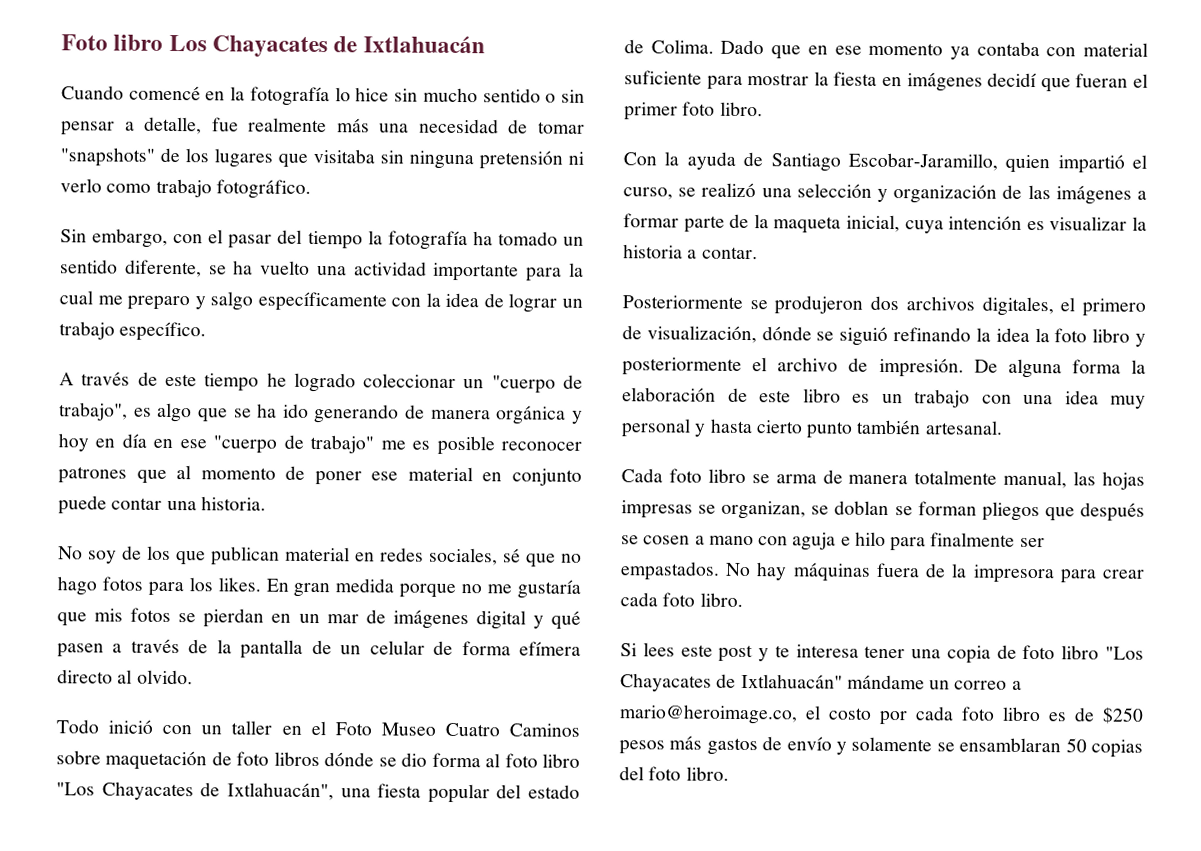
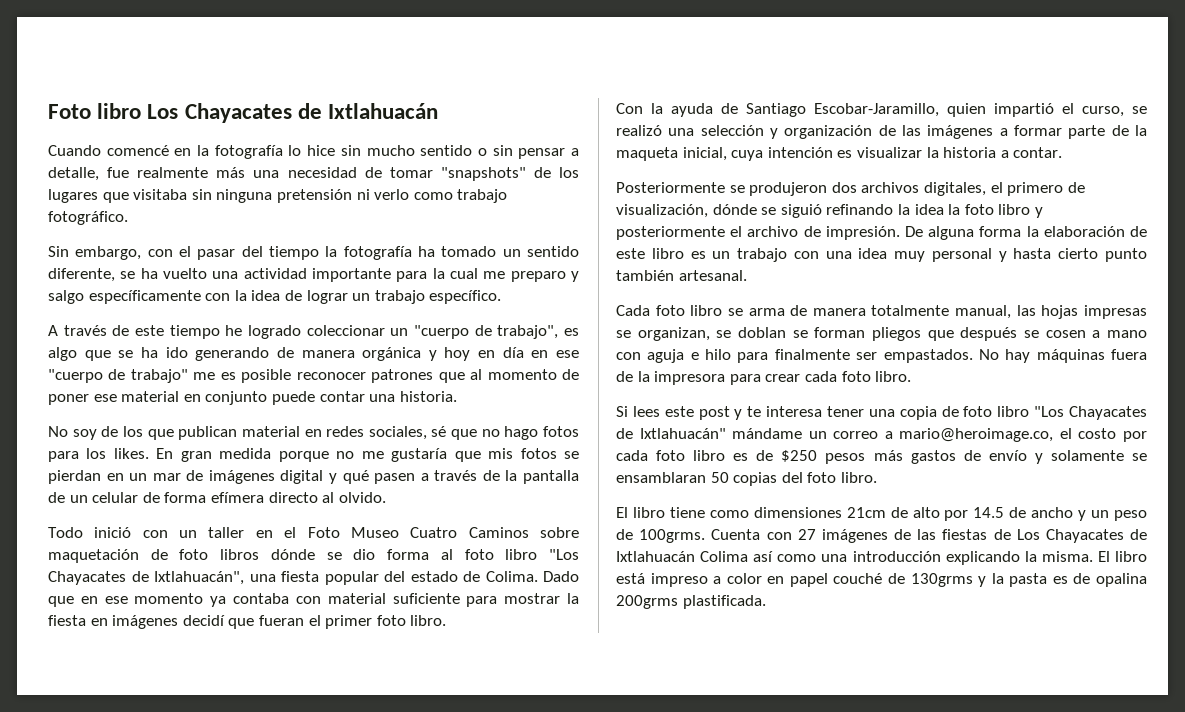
+ El libro tiene como dimensiones 21cm de alto por 14.5 de ancho y un peso de 100grms. Cuenta con 27 imágenes de las fiestas de Los Chayacates de Ixtlahuacán Colima así como una introducción explicando la misma. El libro está impreso a color en papel couché de 130grms y la pasta es de opalina 200grms plastificada.

